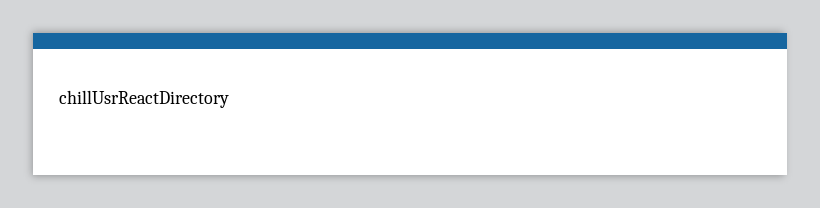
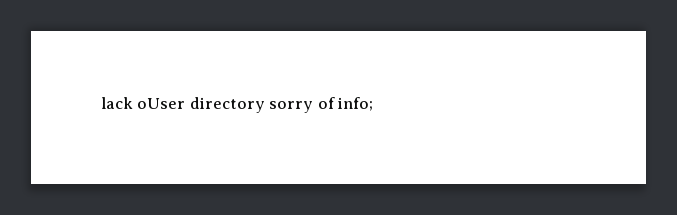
- chillUsrReactDirectory
+ lack oUser directory sorry of info;

